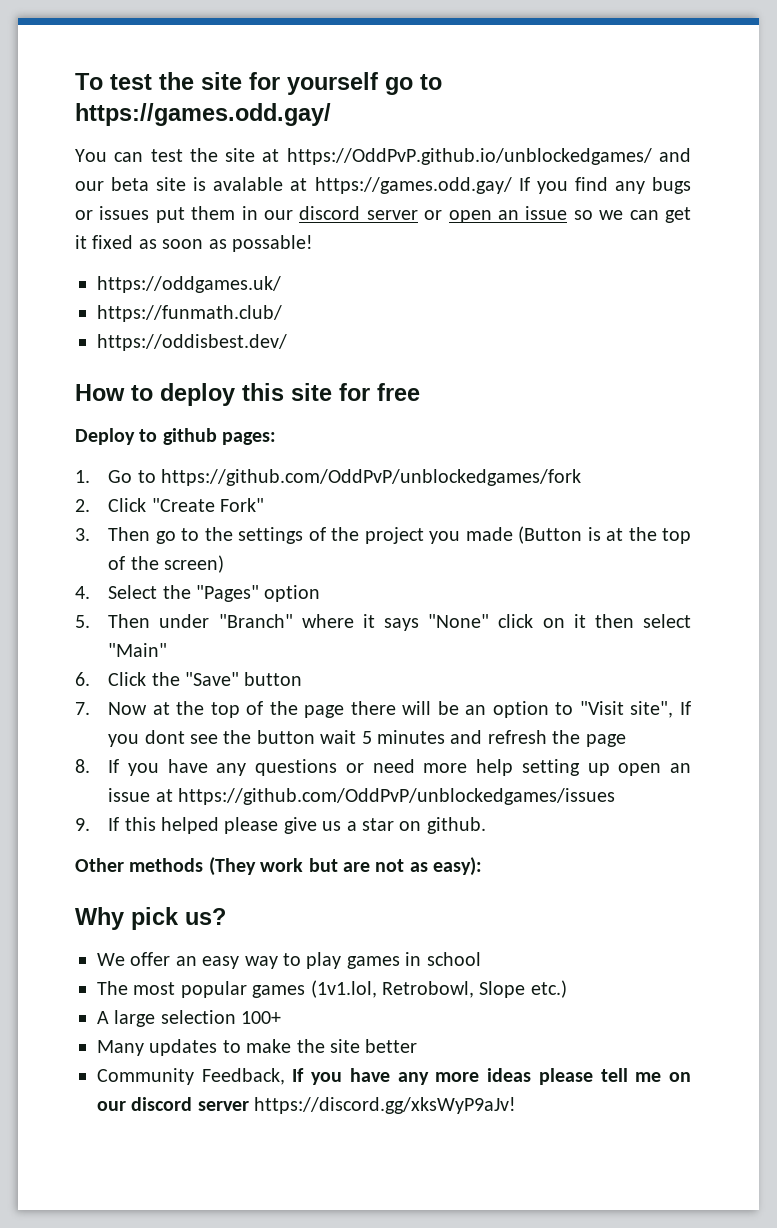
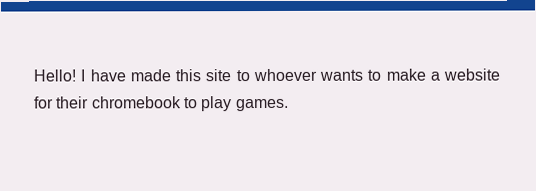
- To test the site for yourself go to https://games.odd.gay/
- You can test the site at https://OddPvP.github.io/unblockedgames/ and our beta site is avalable at https://games.odd.gay/ If you find any bugs or issues put them in our discord server or open an issue so we can get it fixed as soon as possable!
- https://oddgames.uk/
- https://funmath.club/
- https://oddisbest.dev/
- How to deploy this site for free
- Deploy to github pages:
- 1. Go to https://github.com/OddPvP/unblockedgames/fork
- 2. Click "Create Fork"
- 3. Then go to the settings of the project you made (Button is at the top of the screen)
- 4. Select the "Pages" option
- 5. Then under "Branch" where it says "None" click on it then select "Main"
- 6. Click the "Save" button
- 7. Now at the top of the page there will be an option to "Visit site", If you dont see the button wait 5 minutes and refresh the page
- 8. If you have any questions or need more help setting up open an issue at https://github.com/OddPvP/unblockedgames/issues
- 9. If this helped please give us a star on github.
- Other methods (They work but are not as easy):
- Why pick us?
- We offer an easy way to play games in school
- The most popular games (1v1.lol, Retrobowl, Slope etc.)
- A large selection 100+
- Many updates to make the site better
- Community Feedback, If you have any more ideas please tell me on our discord server https://discord.gg/xksWyP9aJv!
+ Hello! I have made this site to whoever wants to make a website for their chromebook to play games.

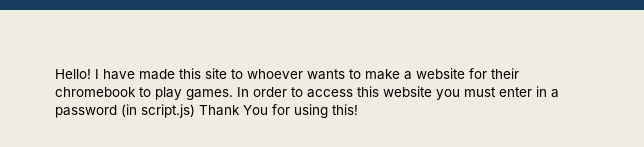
+ In order to access this website you must enter in a password (in script.js) Thank You for using this!

